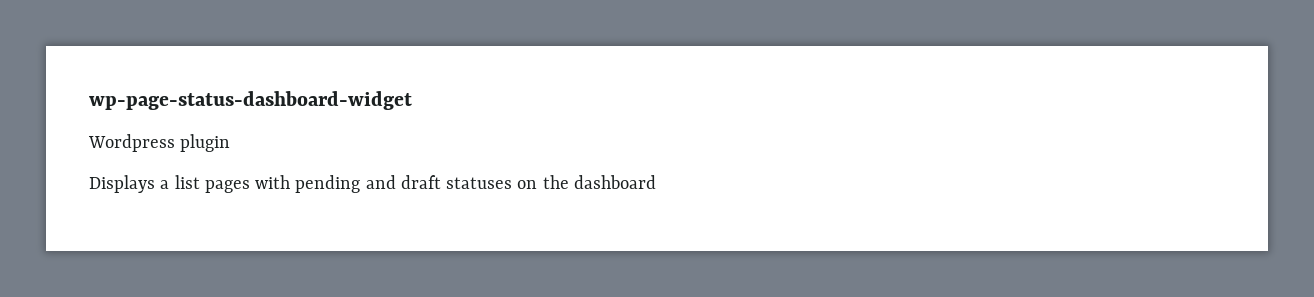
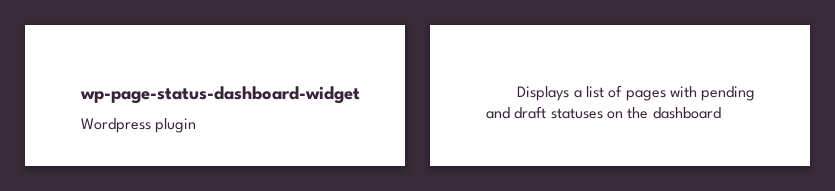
- Displays a list pages with pending and draft statuses on the dashboard
+ Displays a list of pages with pending and draft statuses on the dashboard

